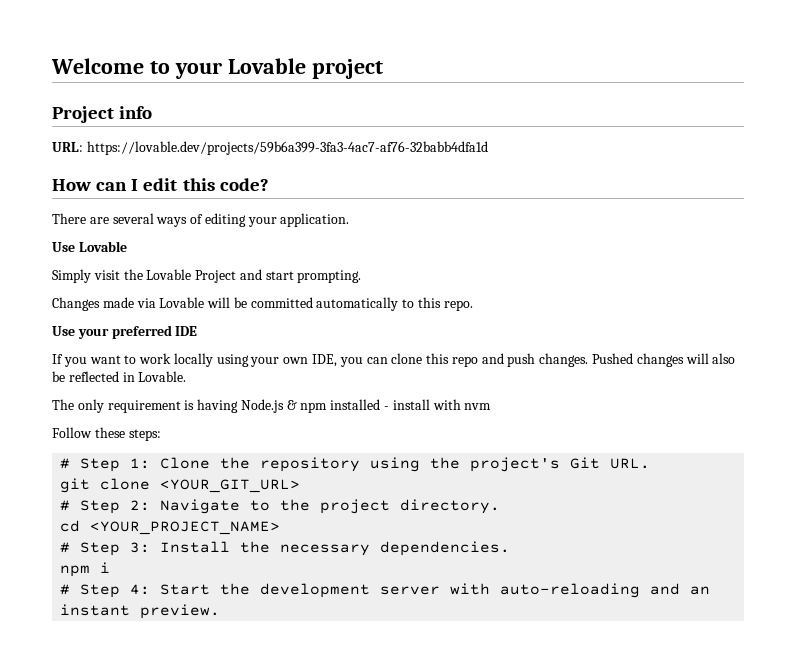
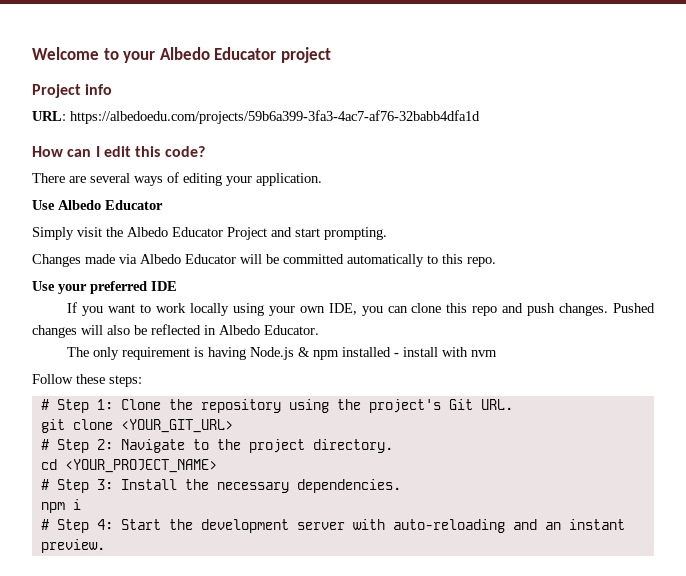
- Welcome to your Lovable project
+ Welcome to your Albedo Educator project
- URL: https://lovable.dev/projects/59b6a399-3fa3-4ac7-af76-32babb4dfa1d
+ URL: https://albedoedu.com/projects/59b6a399-3fa3-4ac7-af76-32babb4dfa1d
- Use Lovable
+ Use Albedo Educator
- Simply visit the Lovable Project and start prompting.
+ Simply visit the Albedo Educator Project and start prompting.
- Changes made via Lovable will be committed automatically to this repo.
+ Changes made via Albedo Educator will be committed automatically to this repo.
- Pushed changes will also be reflected in Lovable.
+ Pushed changes will also be reflected in Albedo Educator.

